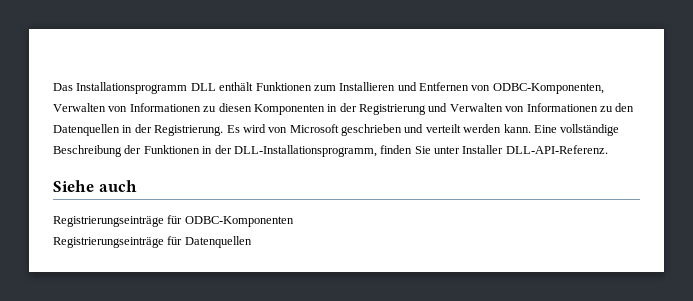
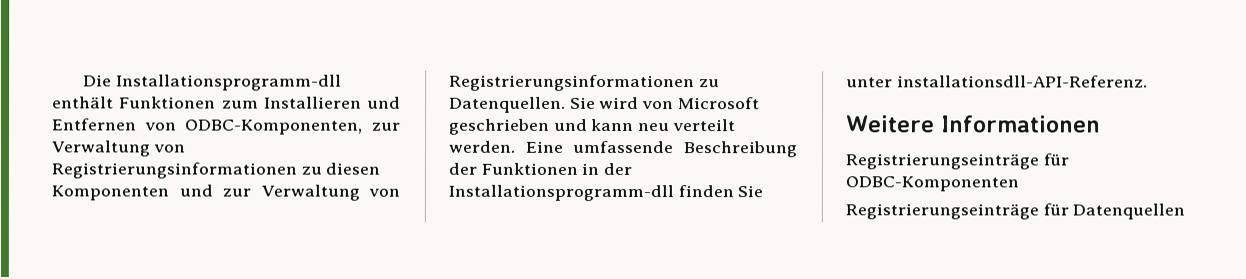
- Das Installationsprogramm DLL enthält Funktionen zum Installieren und Entfernen von ODBC-Komponenten, Verwalten von Informationen zu diesen Komponenten in der Registrierung und Verwalten von Informationen zu den Datenquellen in der Registrierung. Es wird von Microsoft geschrieben und verteilt werden kann. Eine vollständige Beschreibung der Funktionen in der DLL-Installationsprogramm, finden Sie unter Installer DLL-API-Referenz.
- Siehe auch
+ Die Installationsprogramm-dll enthält Funktionen zum Installieren und Entfernen von ODBC-Komponenten, zur Verwaltung von Registrierungsinformationen zu diesen Komponenten und zur Verwaltung von Registrierungsinformationen zu Datenquellen. Sie wird von Microsoft geschrieben und kann neu verteilt werden. Eine umfassende Beschreibung der Funktionen in der Installationsprogramm-dll finden Sie unter installationsdll-API-Referenz.
+ Weitere Informationen

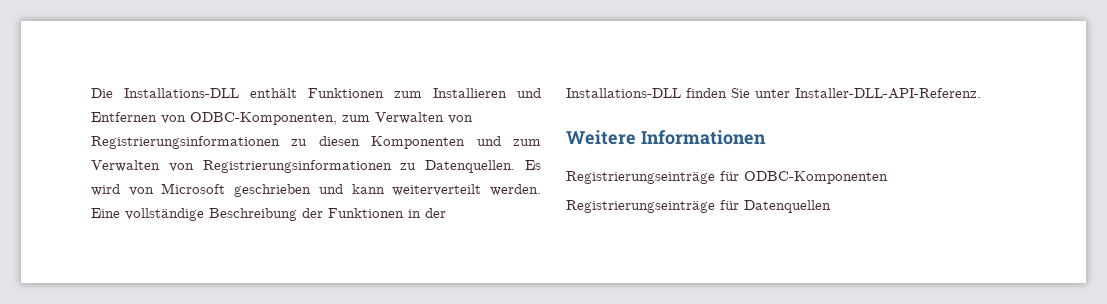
- Die Installationsprogramm-dll enthält Funktionen zum Installieren und Entfernen von ODBC-Komponenten, zur Verwaltung von Registrierungsinformationen zu diesen Komponenten und zur Verwaltung von Registrierungsinformationen zu Datenquellen.
+ Die Installations-DLL enthält Funktionen zum Installieren und Entfernen von ODBC-Komponenten, zum Verwalten von Registrierungsinformationen zu diesen Komponenten und zum Verwalten von Registrierungsinformationen zu Datenquellen.
- Sie wird von Microsoft geschrieben und kann neu verteilt werden.
+ Es wird von Microsoft geschrieben und kann weiterverteilt werden.
- Eine umfassende Beschreibung der Funktionen in der Installationsprogramm-dll finden Sie unter installationsdll-API-Referenz.
+ Eine vollständige Beschreibung der Funktionen in der Installations-DLL finden Sie unter Installer-DLL-API-Referenz.

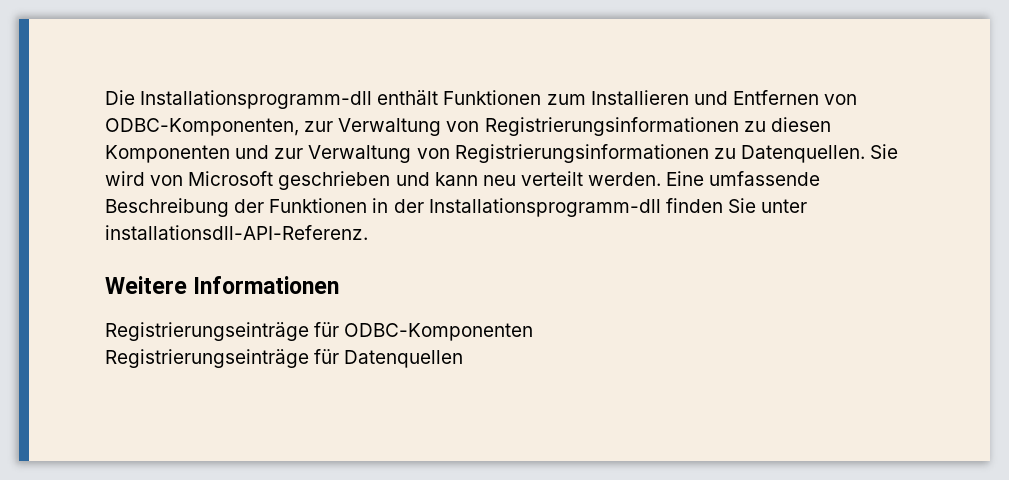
- Die Installations-DLL enthält Funktionen zum Installieren und Entfernen von ODBC-Komponenten, zum Verwalten von Registrierungsinformationen zu diesen Komponenten und zum Verwalten von Registrierungsinformationen zu Datenquellen.
+ Die Installationsprogramm-dll enthält Funktionen zum Installieren und Entfernen von ODBC-Komponenten, zur Verwaltung von Registrierungsinformationen zu diesen Komponenten und zur Verwaltung von Registrierungsinformationen zu Datenquellen.
- Es wird von Microsoft geschrieben und kann weiterverteilt werden.
+ Sie wird von Microsoft geschrieben und kann neu verteilt werden.
- Eine vollständige Beschreibung der Funktionen in der Installations-DLL finden Sie unter Installer-DLL-API-Referenz.
+ Eine umfassende Beschreibung der Funktionen in der Installationsprogramm-dll finden Sie unter installationsdll-API-Referenz.

